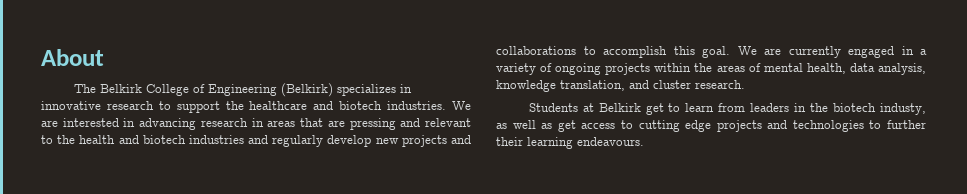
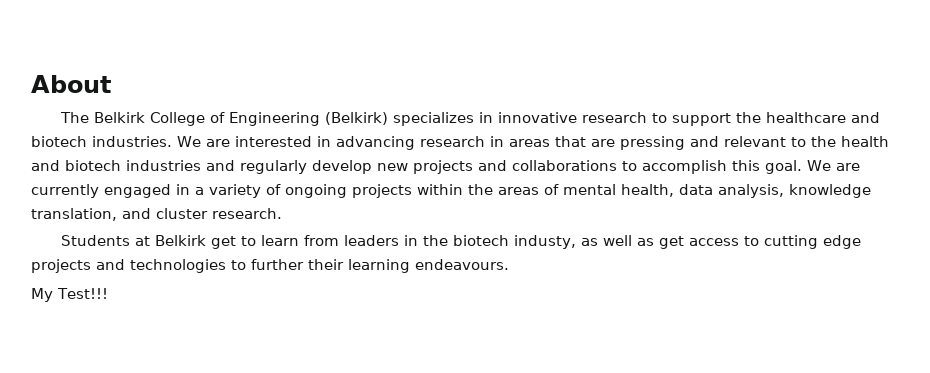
+ My Test!!!

